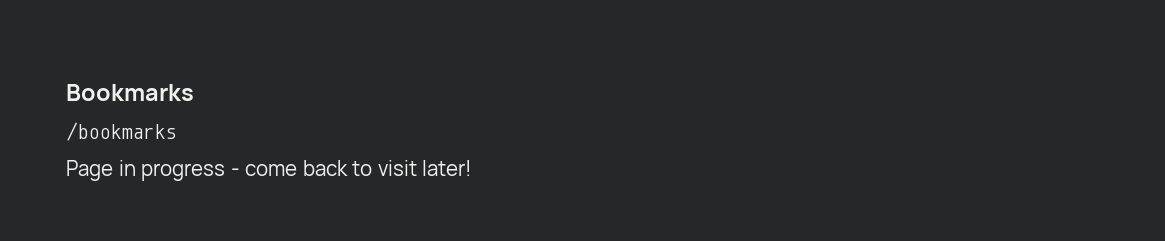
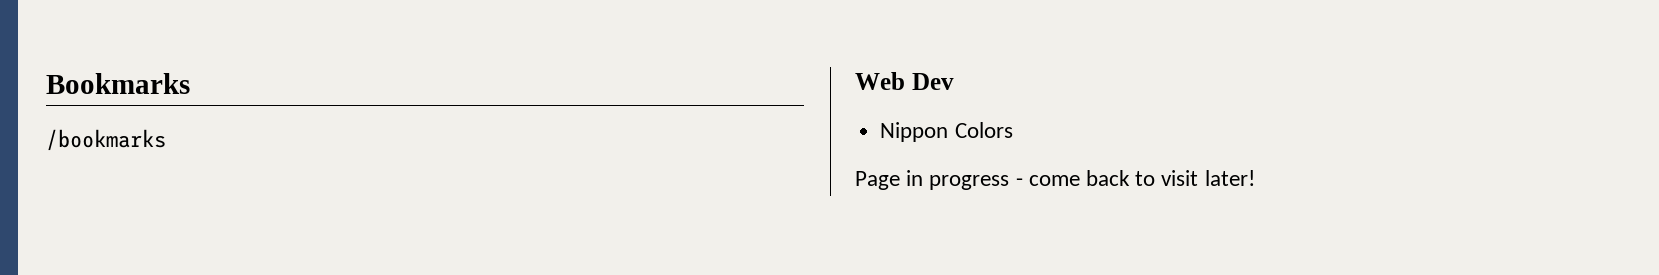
+ Web Dev
+ Nippon Colors

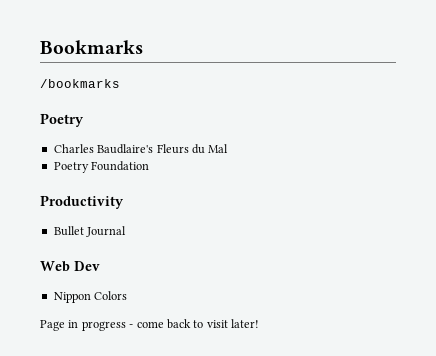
  /bookmarks
+ Poetry
+ Charles Baudlaire's Fleurs du Mal
+ Poetry Foundation
+ Productivity
+ Bullet Journal

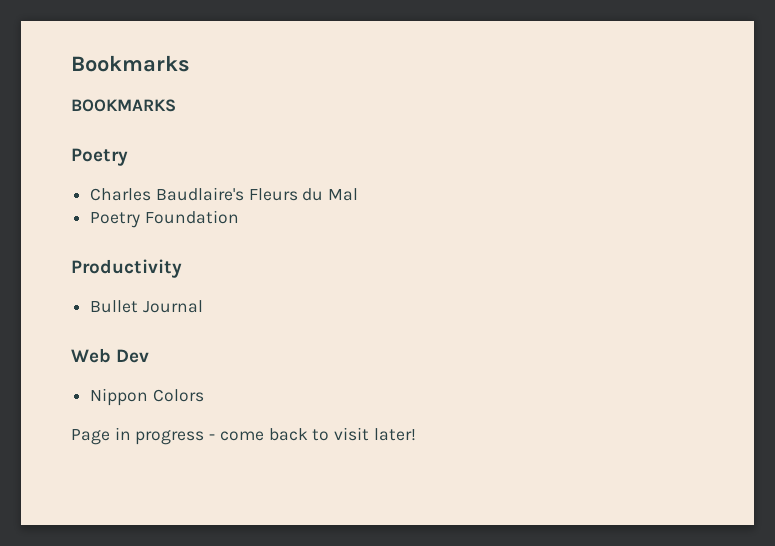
- /bookmarks
+ BOOKMARKS

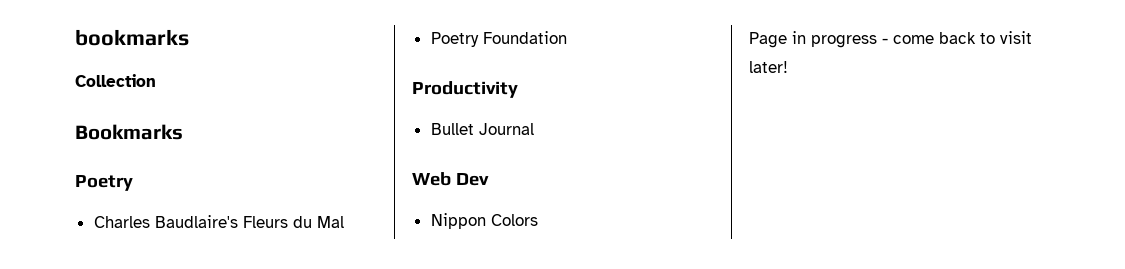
+ bookmarks
+ Collection
- BOOKMARKS

